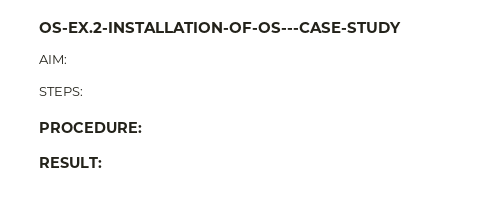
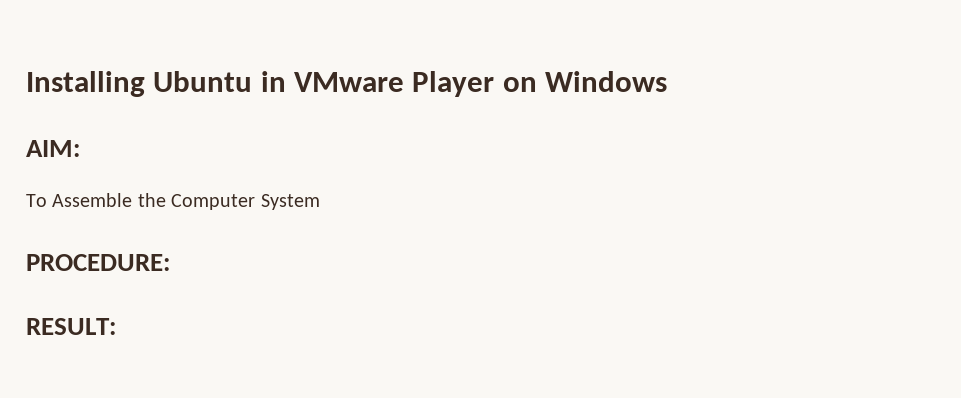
- OS-EX.2-INSTALLATION-OF-OS---CASE-STUDY
+ Installing Ubuntu in VMware Player on Windows
  AIM:
- STEPS:
+ To Assemble the Computer System

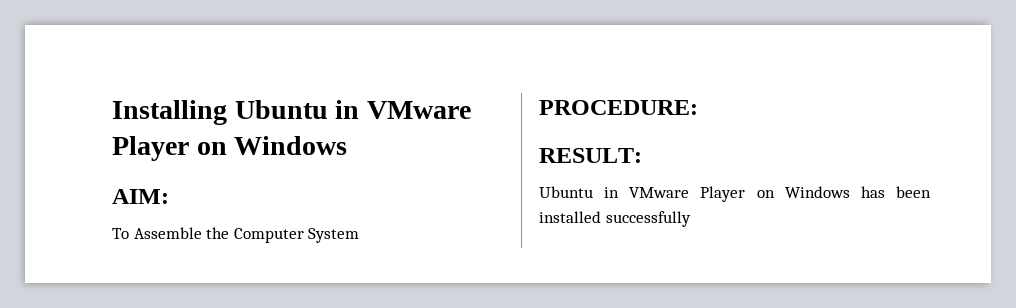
+ Ubuntu in VMware Player on Windows has been installed successfully

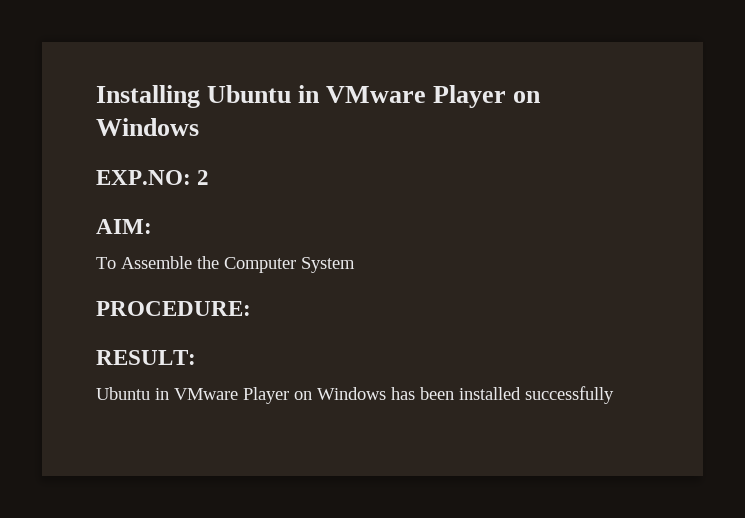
+ EXP.NO: 2

